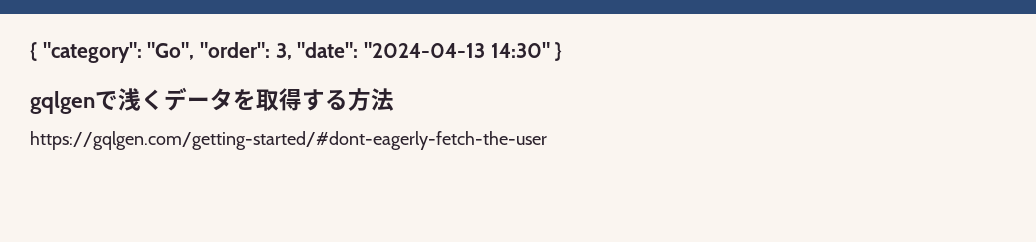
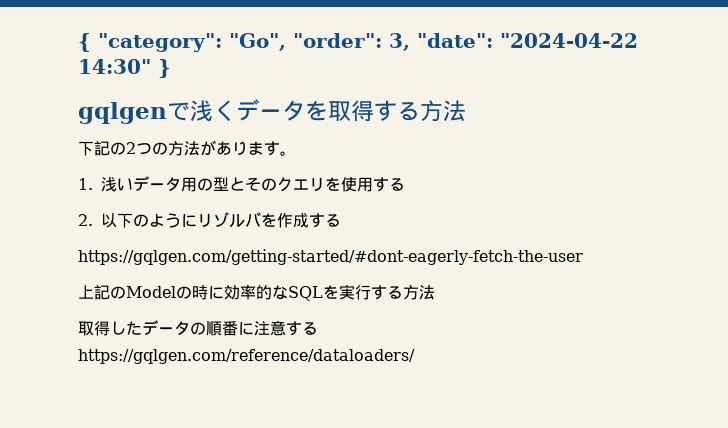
- { "category": "Go", "order": 3, "date": "2024-04-13 14:30" }
+ { "category": "Go", "order": 3, "date": "2024-04-22 14:30" }
+ 下記の2つの方法があります。
+ 1.浅いデータ用の型とそのクエリを使用する
+ 2.以下のようにリゾルバを作成する
  https://gqlgen.com/getting-started/#dont-eagerly-fetch-the-user
+ 上記のModelの時に効率的なSQLを実行する方法
+ 取得したデータの順番に注意する
+ https://gqlgen.com/reference/dataloaders/

